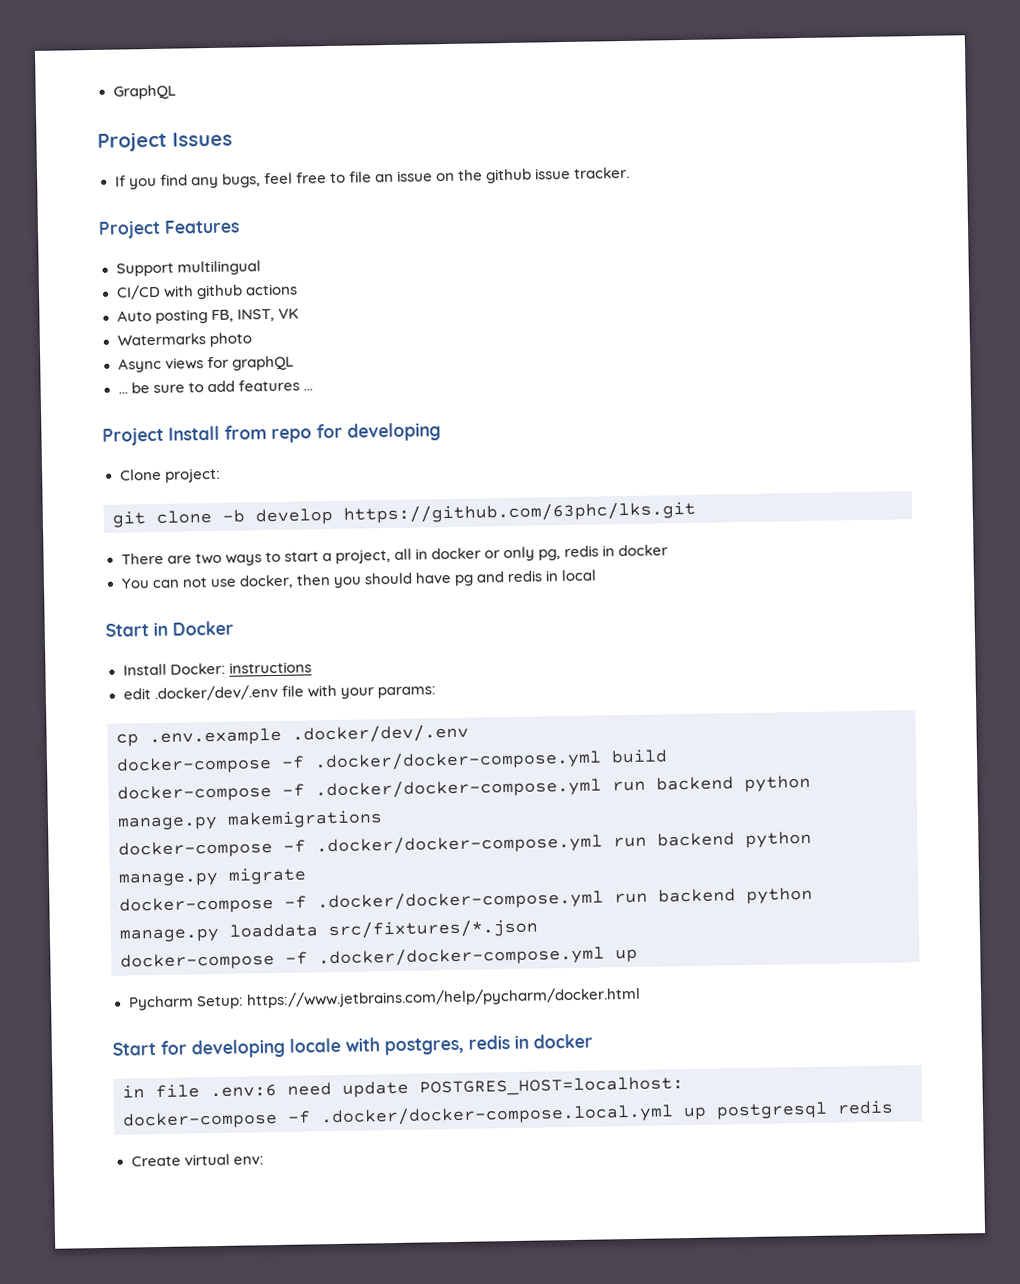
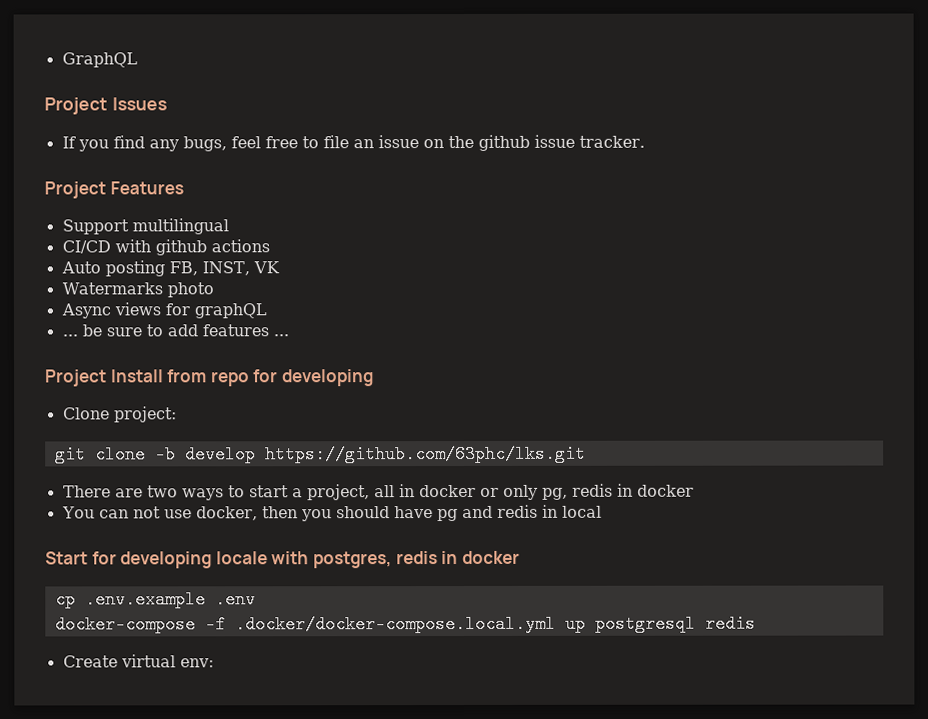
- Start in Docker
- Install Docker: instructions
- edit .docker/dev/.env file with your params:
- cp .env.example .docker/dev/.env
- docker-compose -f .docker/docker-compose.yml build
- docker-compose -f .docker/docker-compose.yml run backend python manage.py makemigrations
- docker-compose -f .docker/docker-compose.yml run backend python manage.py migrate
- docker-compose -f .docker/docker-compose.yml run backend python manage.py loaddata src/fixtures/*.json
- docker-compose -f .docker/docker-compose.yml up
- Pycharm Setup: https://www.jetbrains.com/help/pycharm/docker.html
- in file .env:6 need update POSTGRES_HOST=localhost:
+ cp .env.example .env

